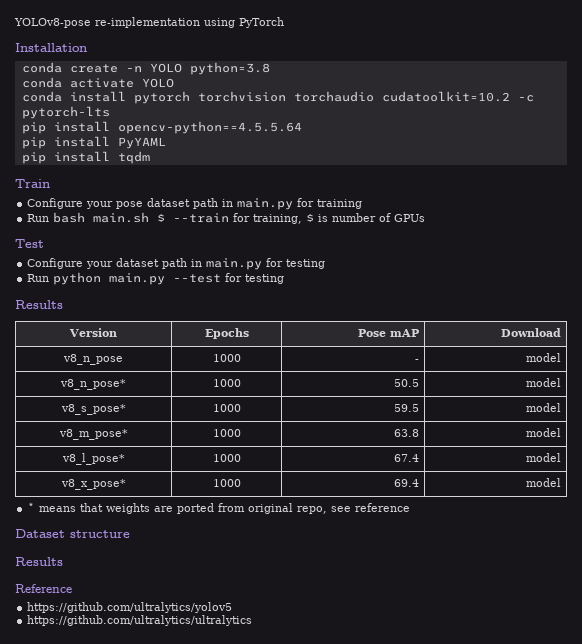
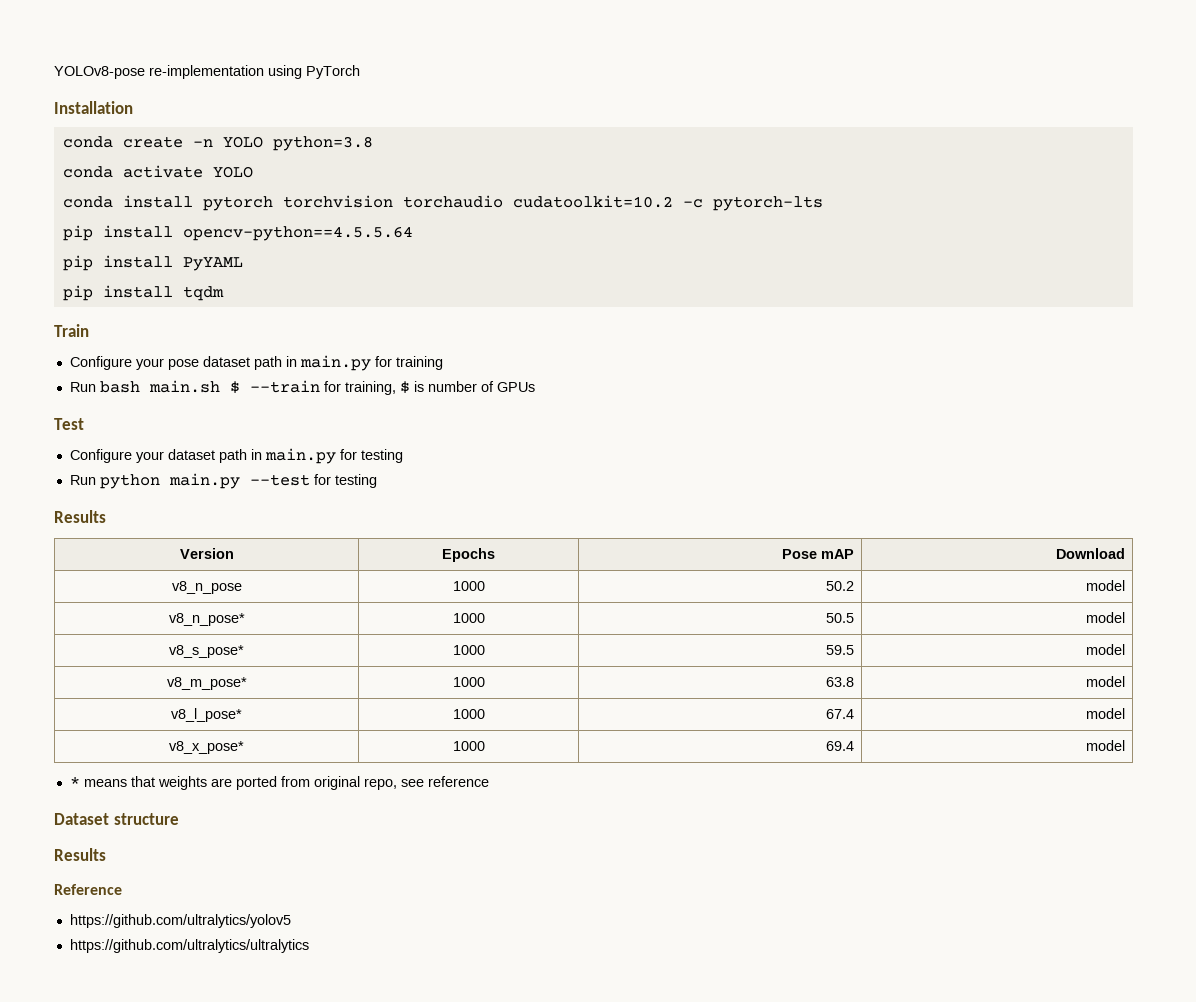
- v8_n_pose | 1000 | - | model
+ v8_n_pose | 1000 | 50.2 | model

